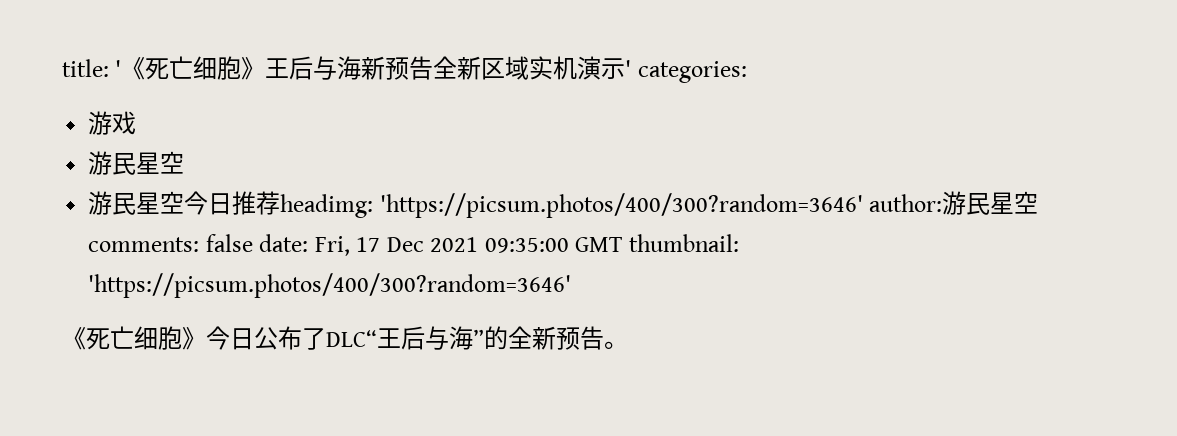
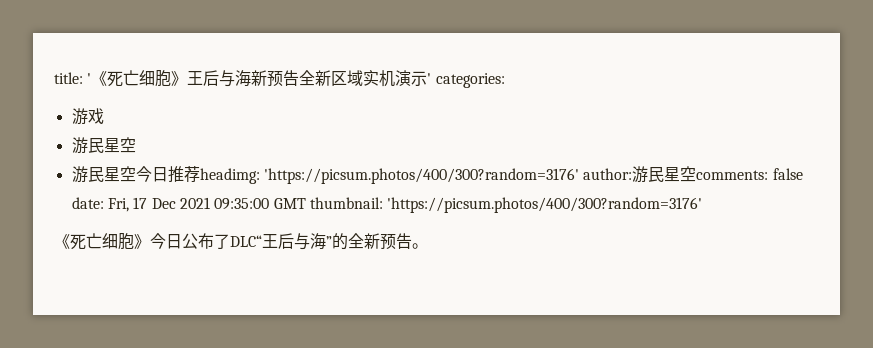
- 游民星空今日推荐headimg: 'https://picsum.photos/400/300?random=3646' author:游民星空comments: false date: Fri, 17 Dec 2021 09:35:00 GMT thumbnail: 'https://picsum.photos/400/300?random=3646'
+ 游民星空今日推荐headimg: 'https://picsum.photos/400/300?random=3176' author:游民星空comments: false date: Fri, 17 Dec 2021 09:35:00 GMT thumbnail: 'https://picsum.photos/400/300?random=3176'

